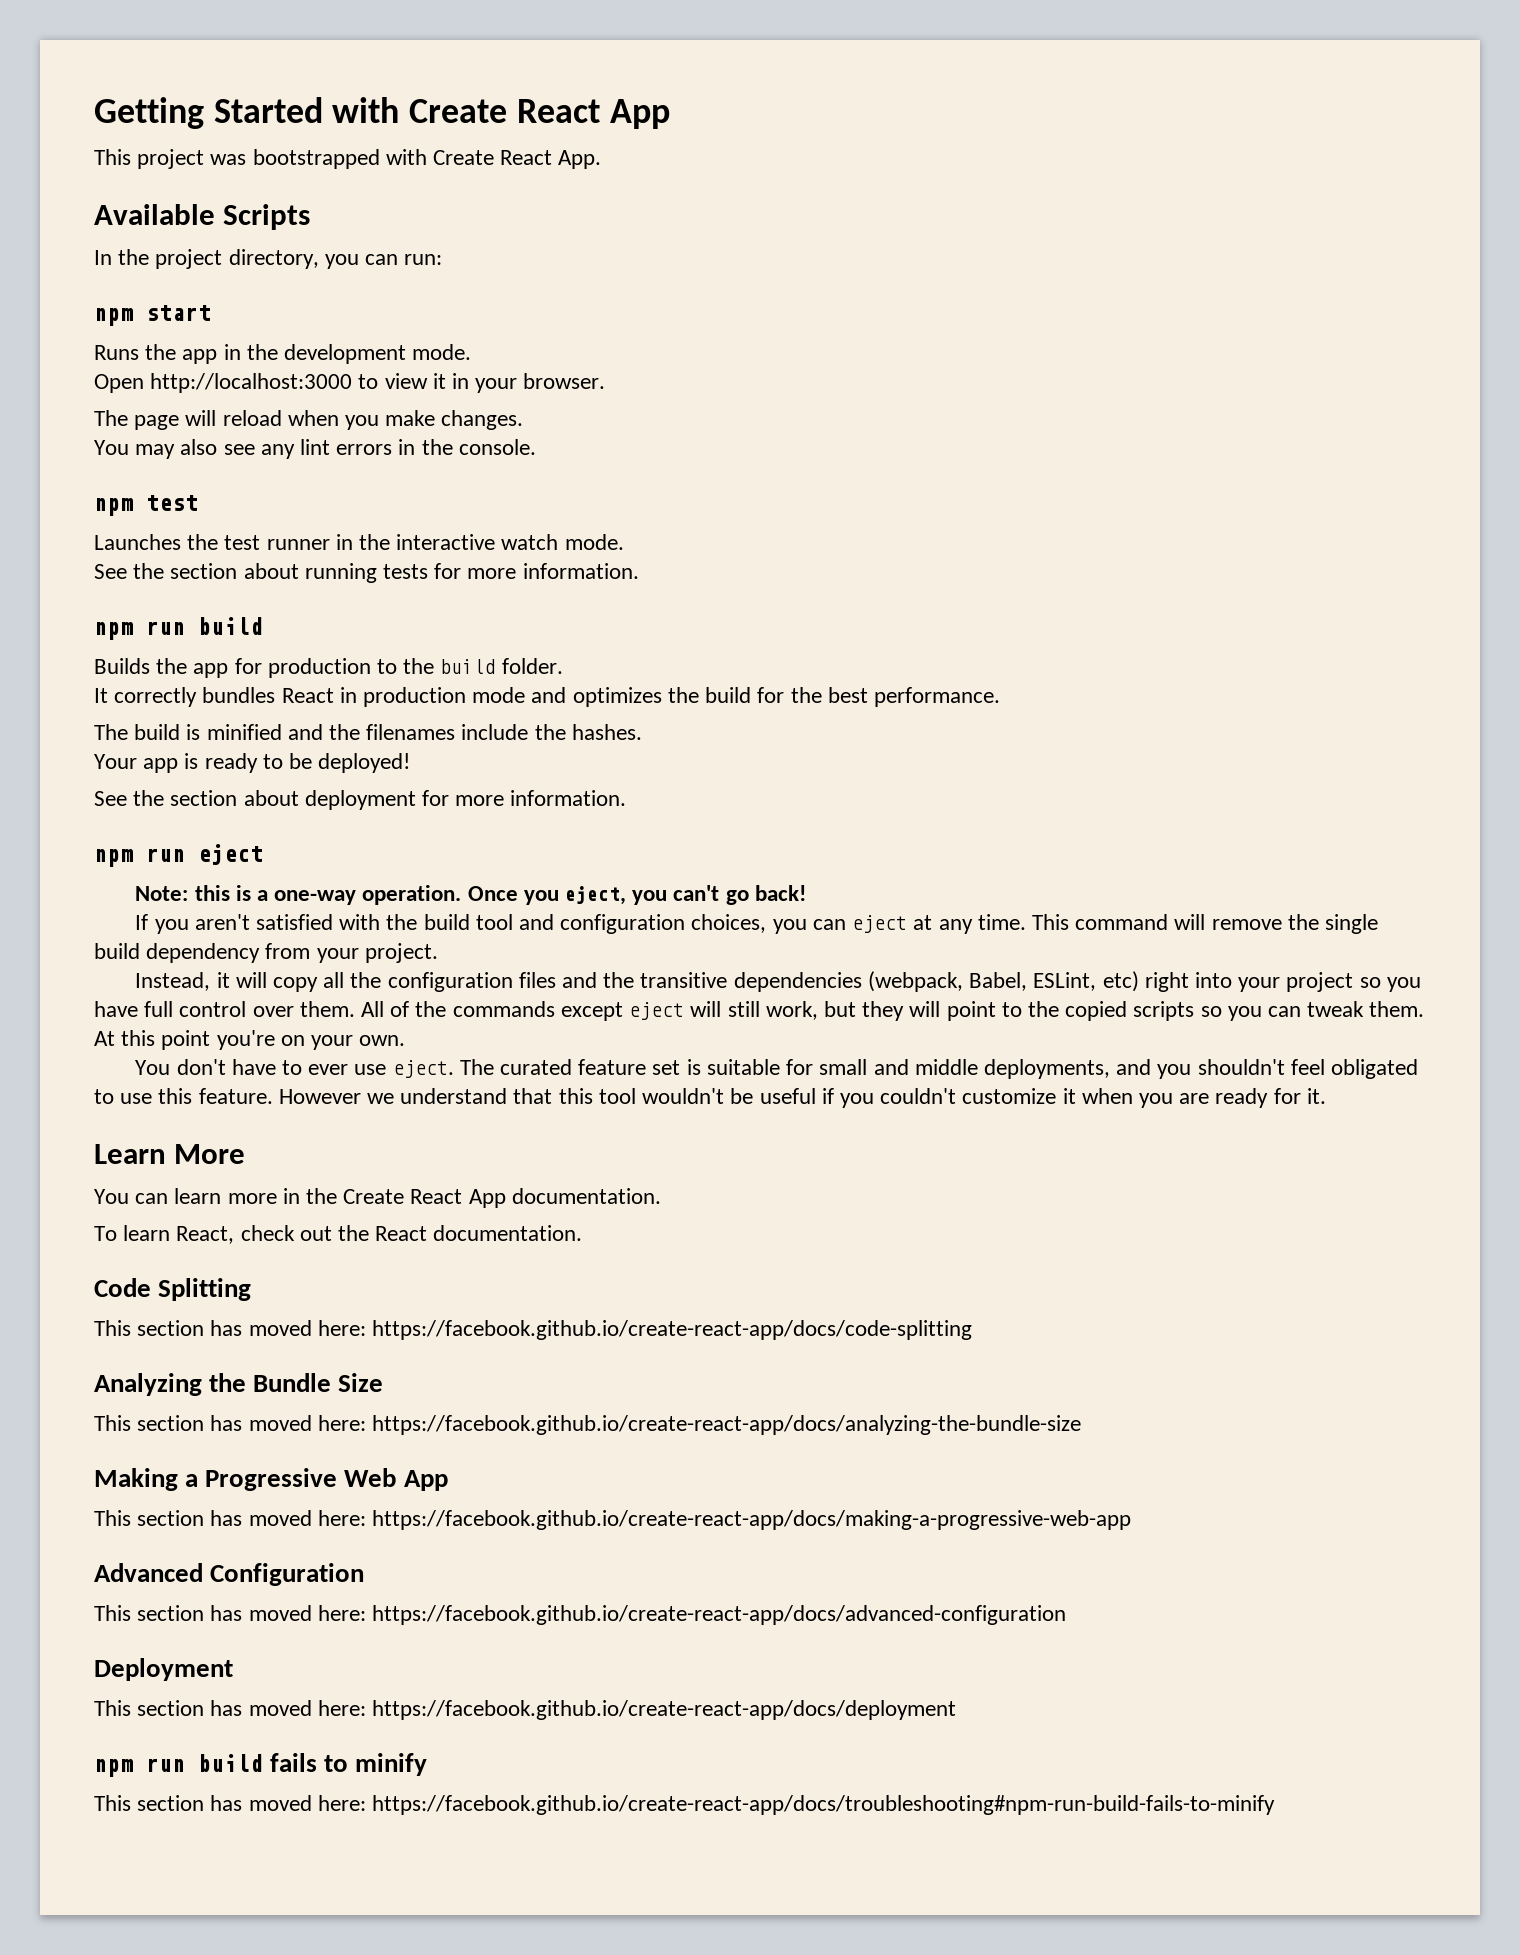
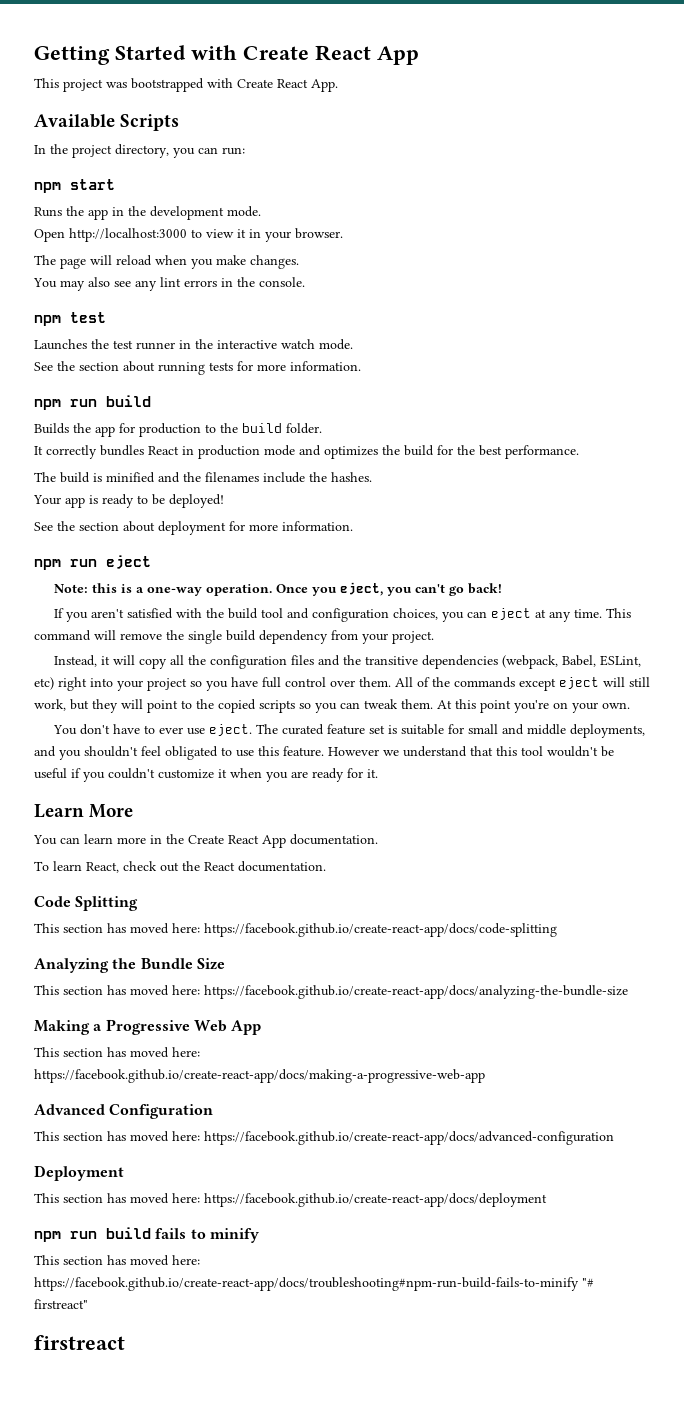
- This section has moved here: https://facebook.github.io/create-react-app/docs/troubleshooting#npm-run-build-fails-to-minify
+ This section has moved here: https://facebook.github.io/create-react-app/docs/troubleshooting#npm-run-build-fails-to-minify "# firstreact"
+ firstreact

